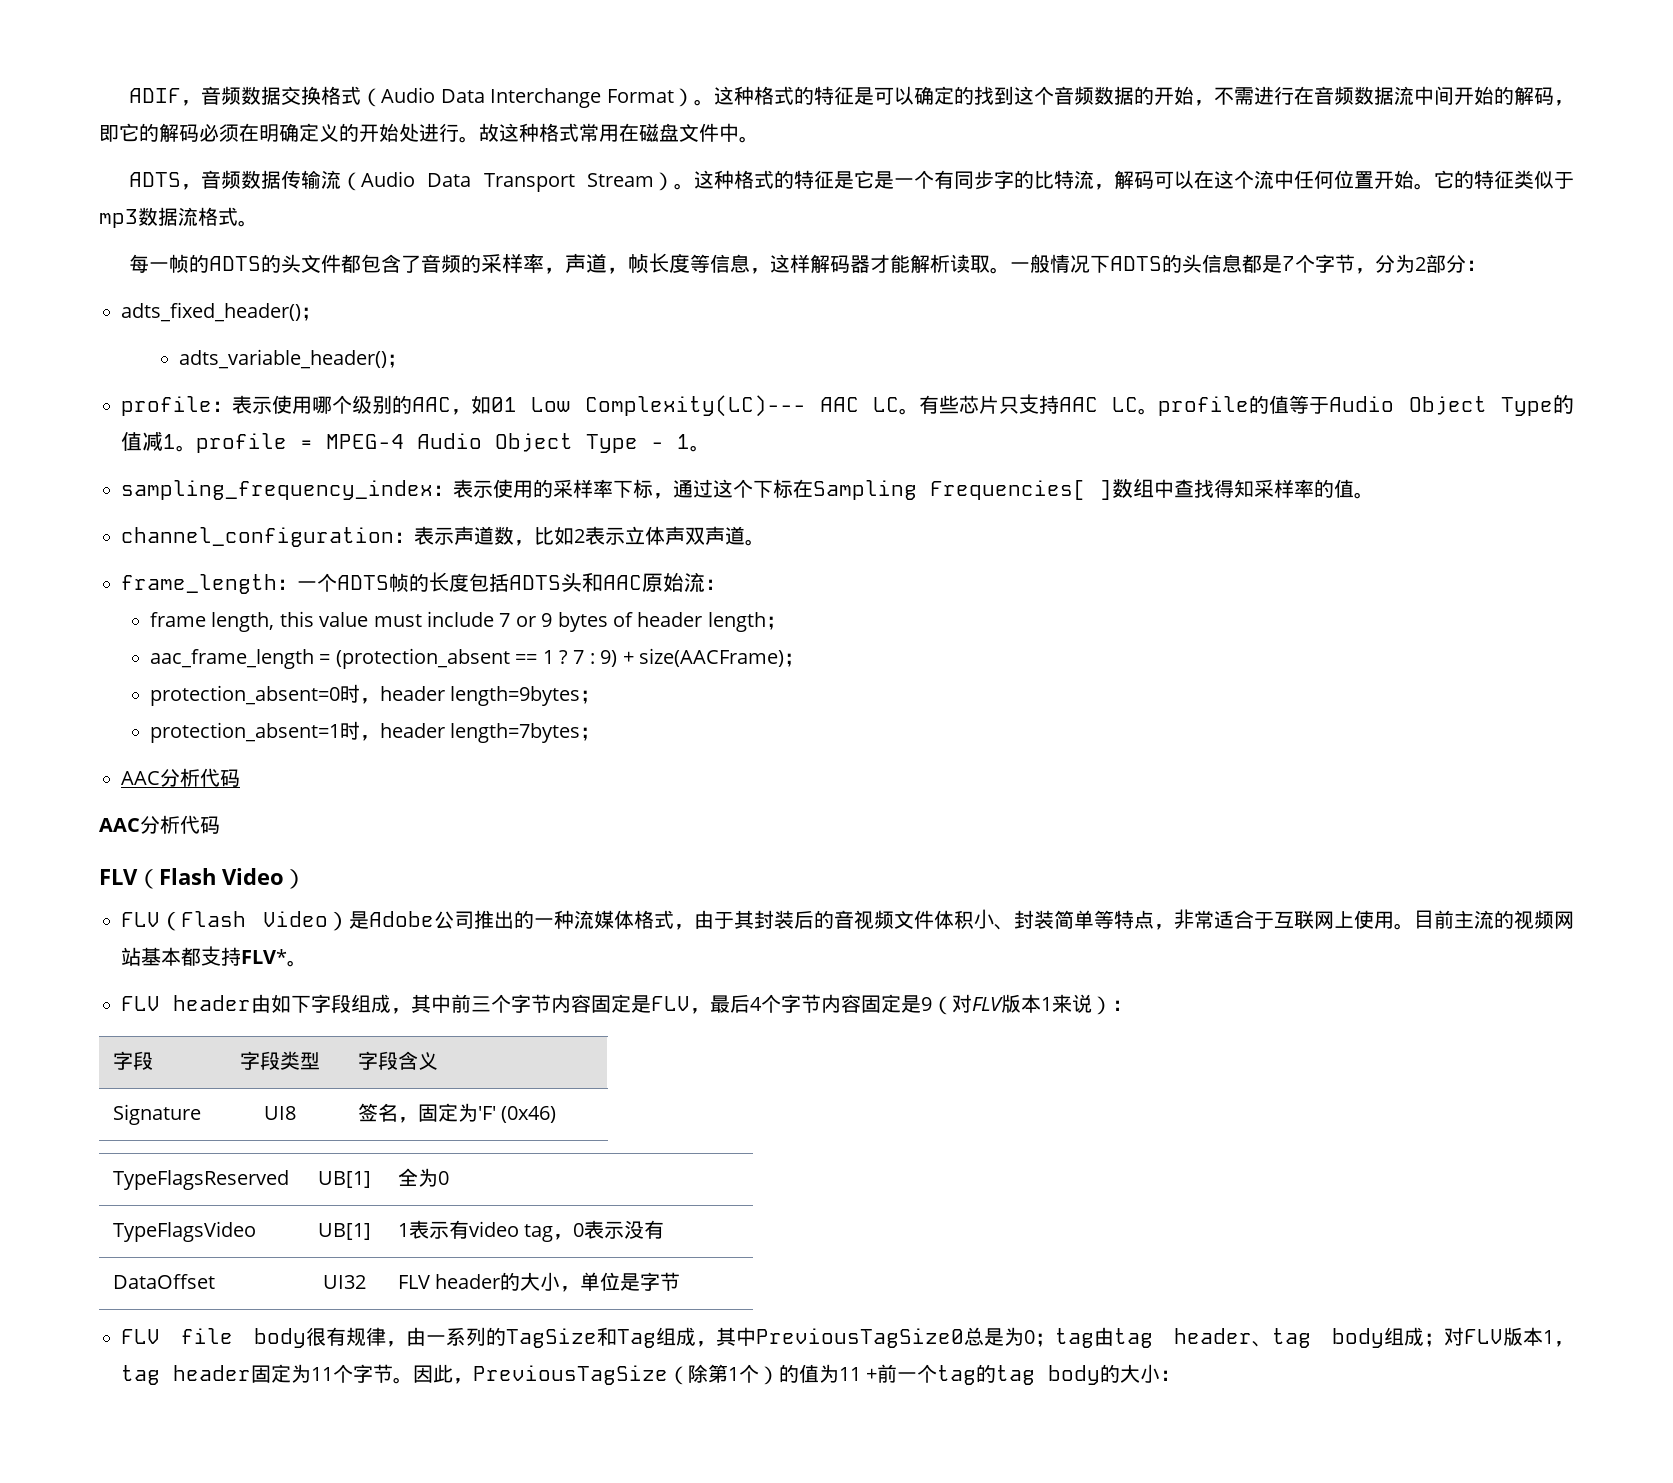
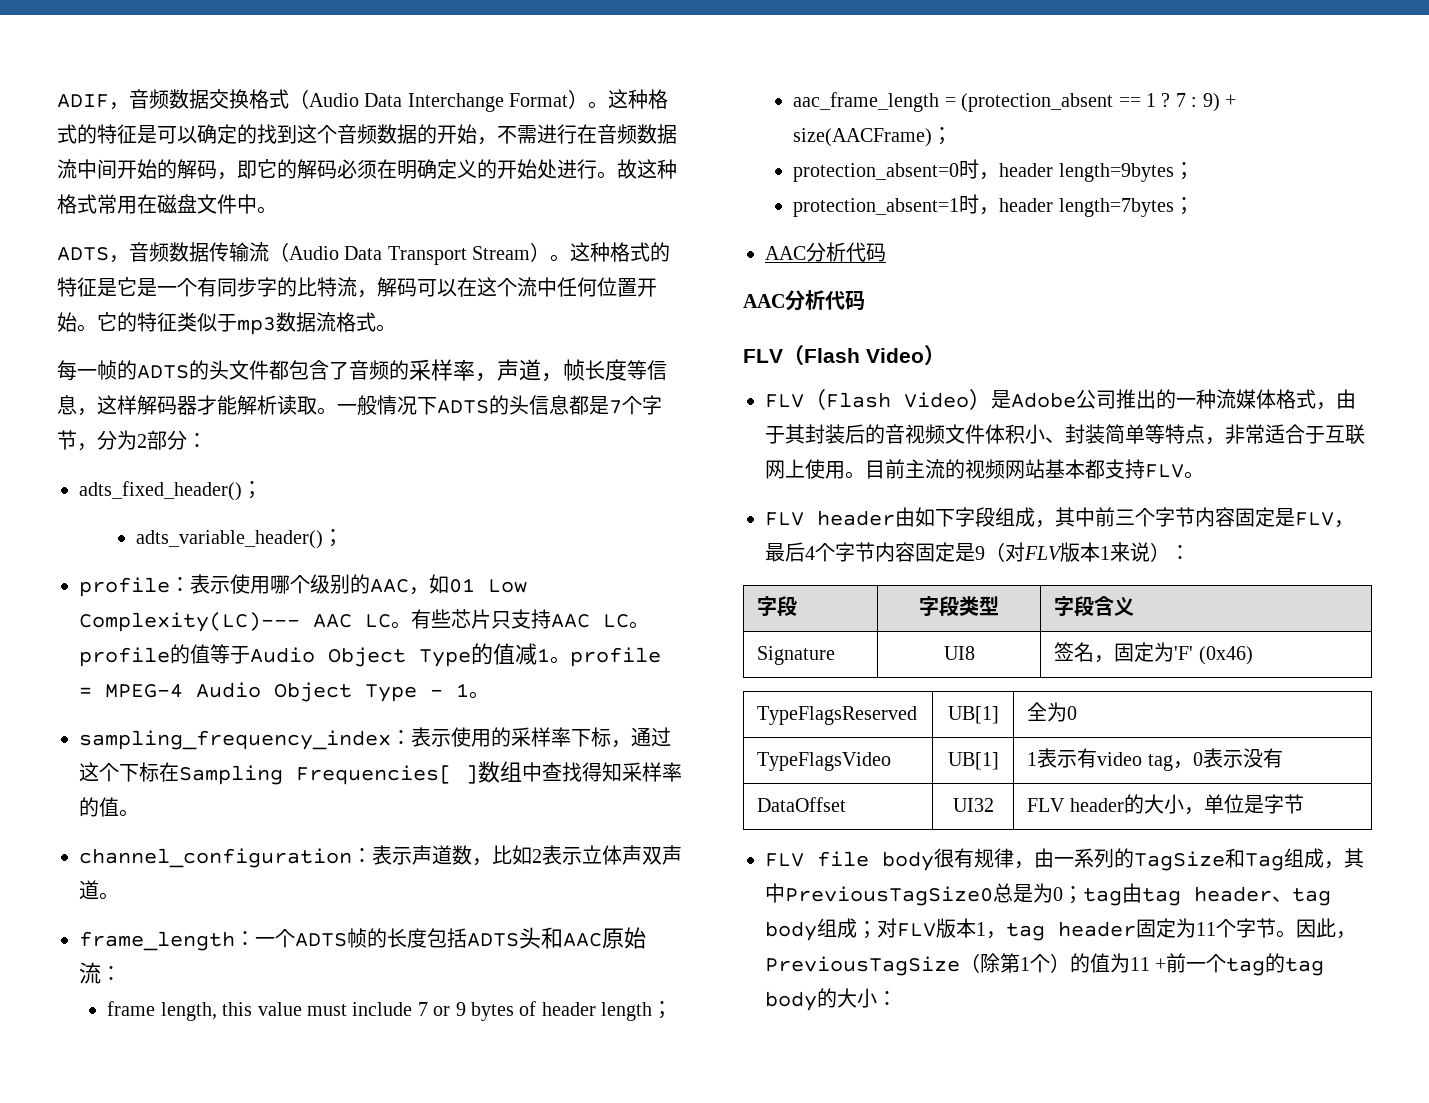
- ⽬前主流的视频网站基本都⽀持FLV*。
+ ⽬前主流的视频网站基本都⽀持FLV。

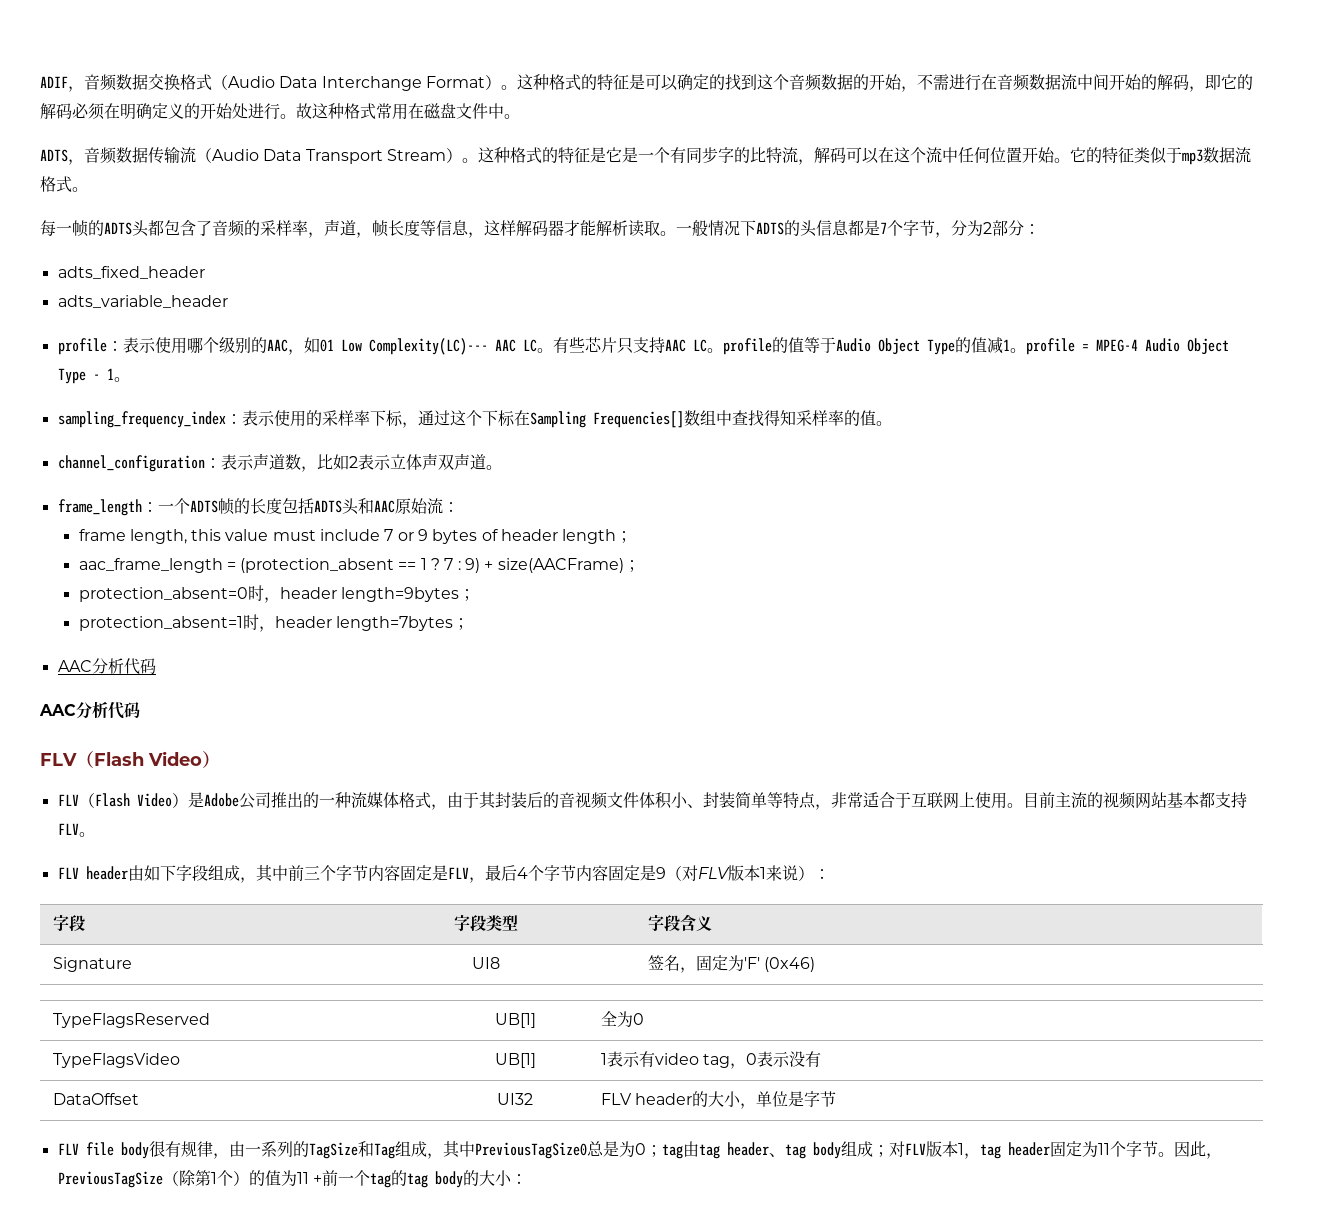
- 每一帧的ADTS的头文件都包含了音频的采样率，声道，帧⻓度等信息，这样解码器才能解析读取。
+ 每一帧的ADTS头都包含了音频的采样率，声道，帧长度等信息，这样解码器才能解析读取。
- adts_fixed_header()；
- adts_variable_header()；
+ adts_fixed_header
+ adts_variable_header
- sampling_frequency_index：表示使用的采样率下标，通过这个下标在Sampling Frequencies[ ]数组中查找得知采样率的值。
+ sampling_frequency_index：表示使用的采样率下标，通过这个下标在Sampling Frequencies[]数组中查找得知采样率的值。
- frame_length：一个ADTS帧的⻓度包括ADTS头和AAC原始流：
+ frame_length：一个ADTS帧的长度包括ADTS头和AAC原始流：

